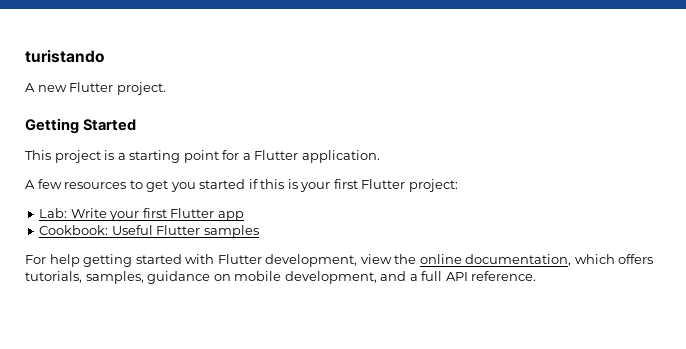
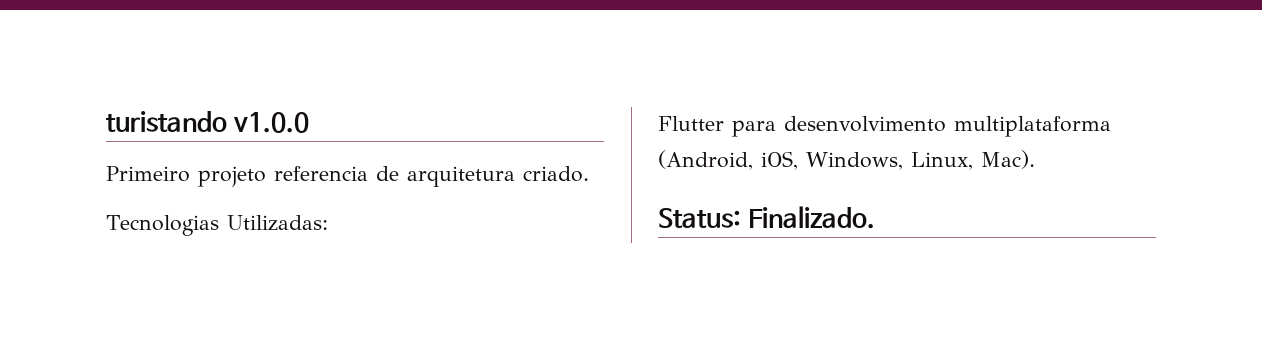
- turistando
- A new Flutter project.
- Getting Started
- This project is a starting point for a Flutter application.
- A few resources to get you started if this is your first Flutter project:
- Lab: Write your first Flutter app
- Cookbook: Useful Flutter samples
- For help getting started with Flutter development, view the online documentation, which offers tutorials, samples, guidance on mobile development, and a full API reference.
+ turistando v1.0.0
+ Primeiro projeto referencia de arquitetura criado.
+ Tecnologias Utilizadas:
+ Flutter para desenvolvimento multiplataforma (Android, iOS, Windows, Linux, Mac).
+ Status: Finalizado.

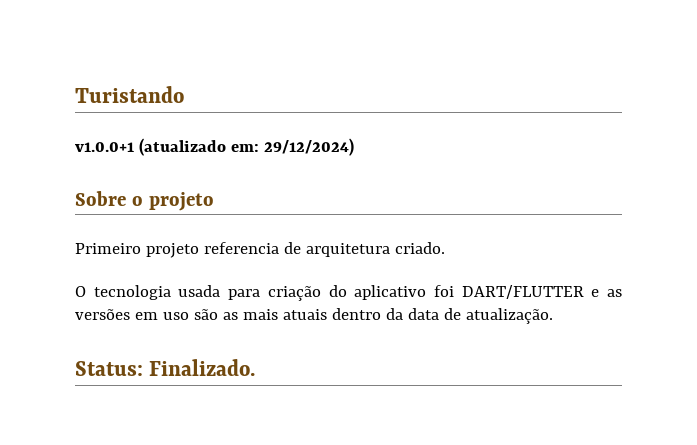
- turistando v1.0.0
+ Turistando
+ v1.0.0+1 (atualizado em: 29/12/2024)
+ Sobre o projeto
- Tecnologias Utilizadas:
- Flutter para desenvolvimento multiplataforma (Android, iOS, Windows, Linux, Mac).
+ O tecnologia usada para criação do aplicativo foi DART/FLUTTER e as versões em uso são as mais atuais dentro da data de atualização.

